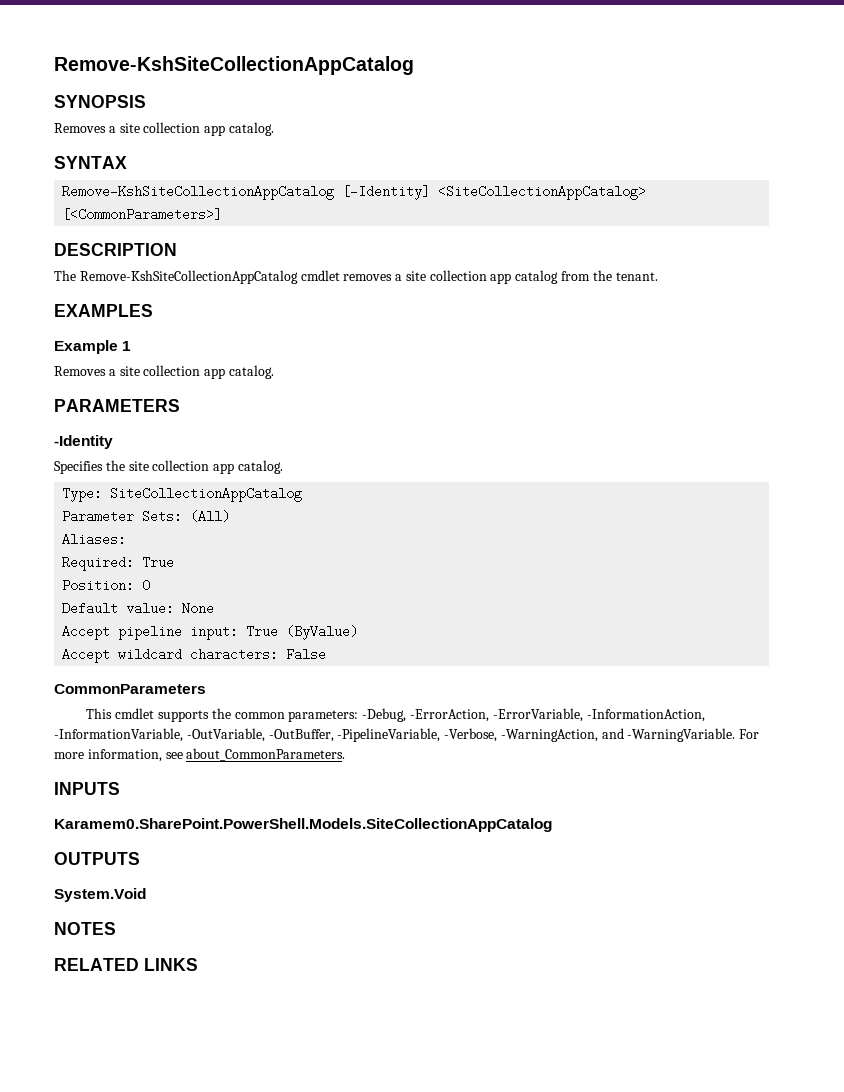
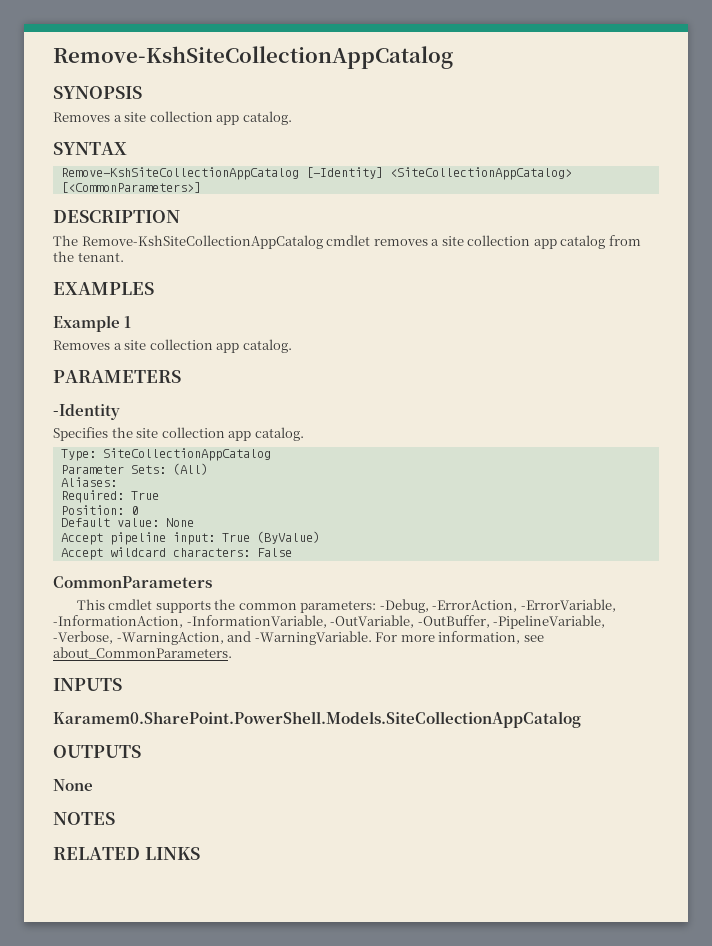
  OUTPUTS
- System.Void
+ None

